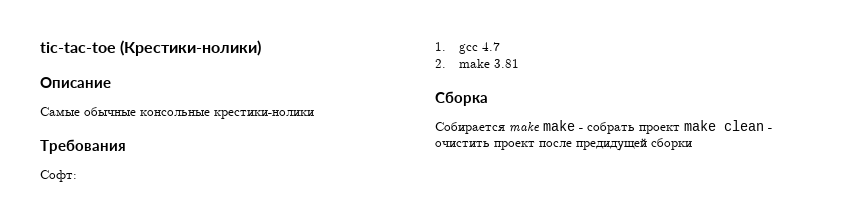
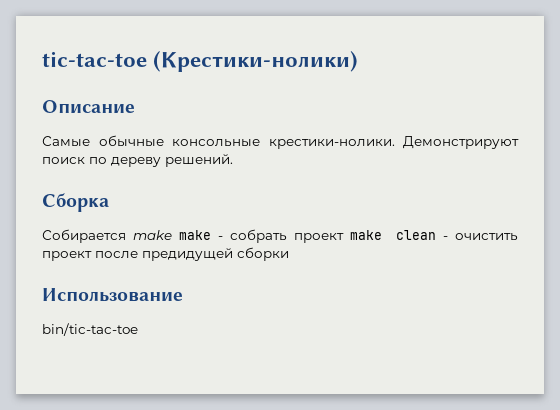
- Самые обычные консольные крестики-нолики
- Требования
- Софт:
- 1. gcc 4.7
- 2. make 3.81
+ Самые обычные консольные крестики-нолики. Демонстрируют поиск по дереву решений.
+ Использование
+ bin/tic-tac-toe

